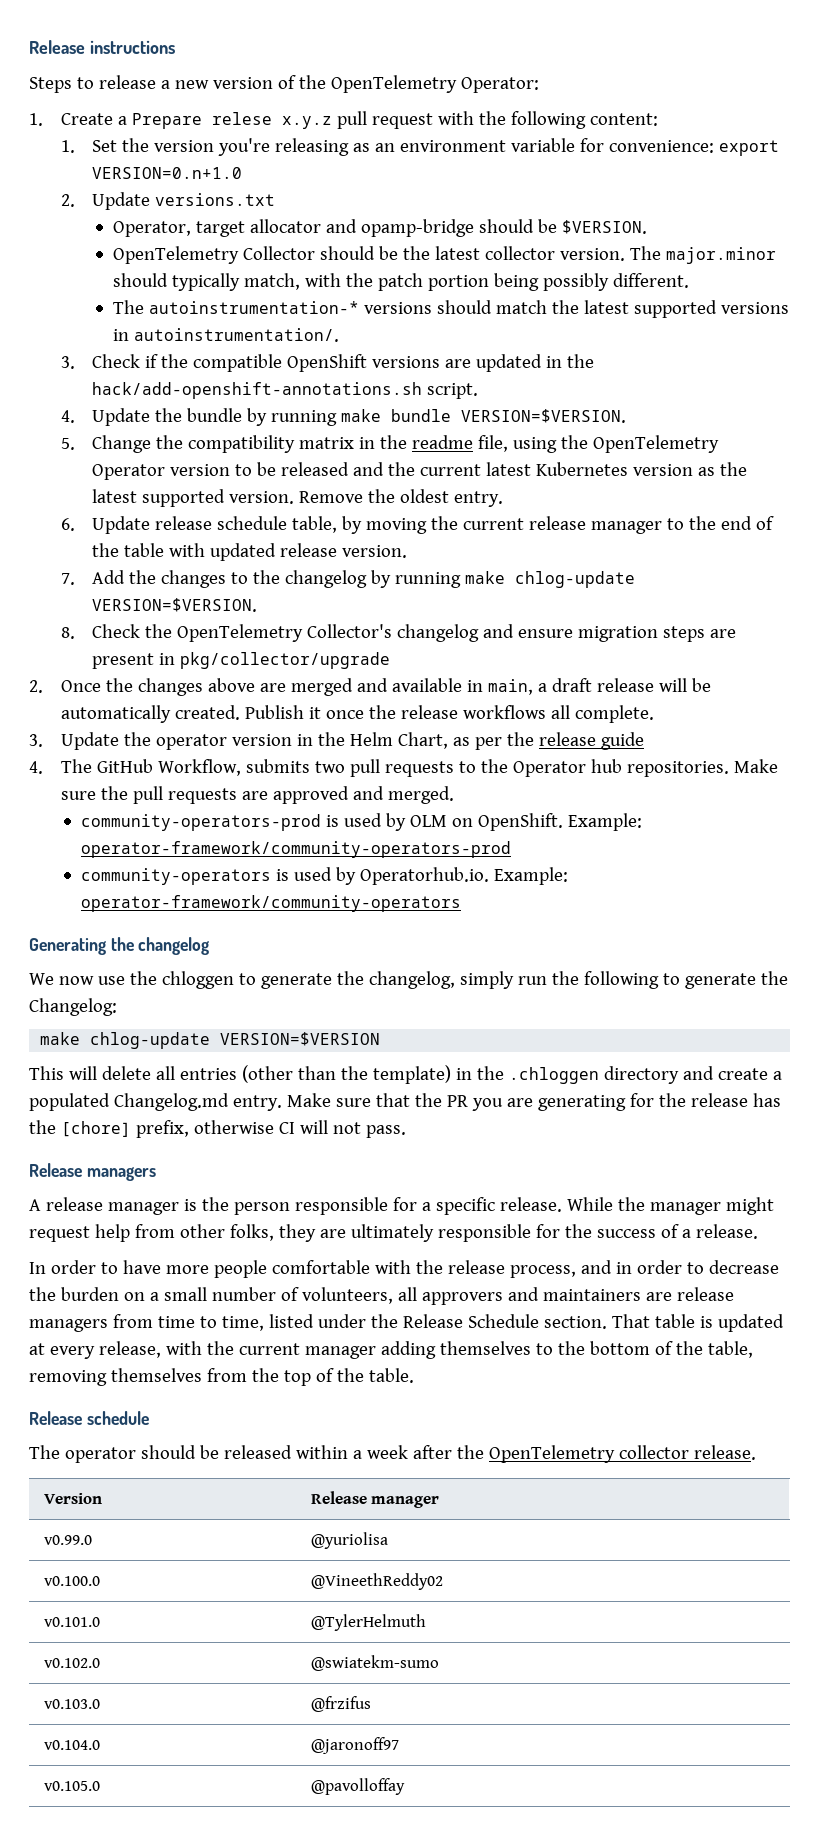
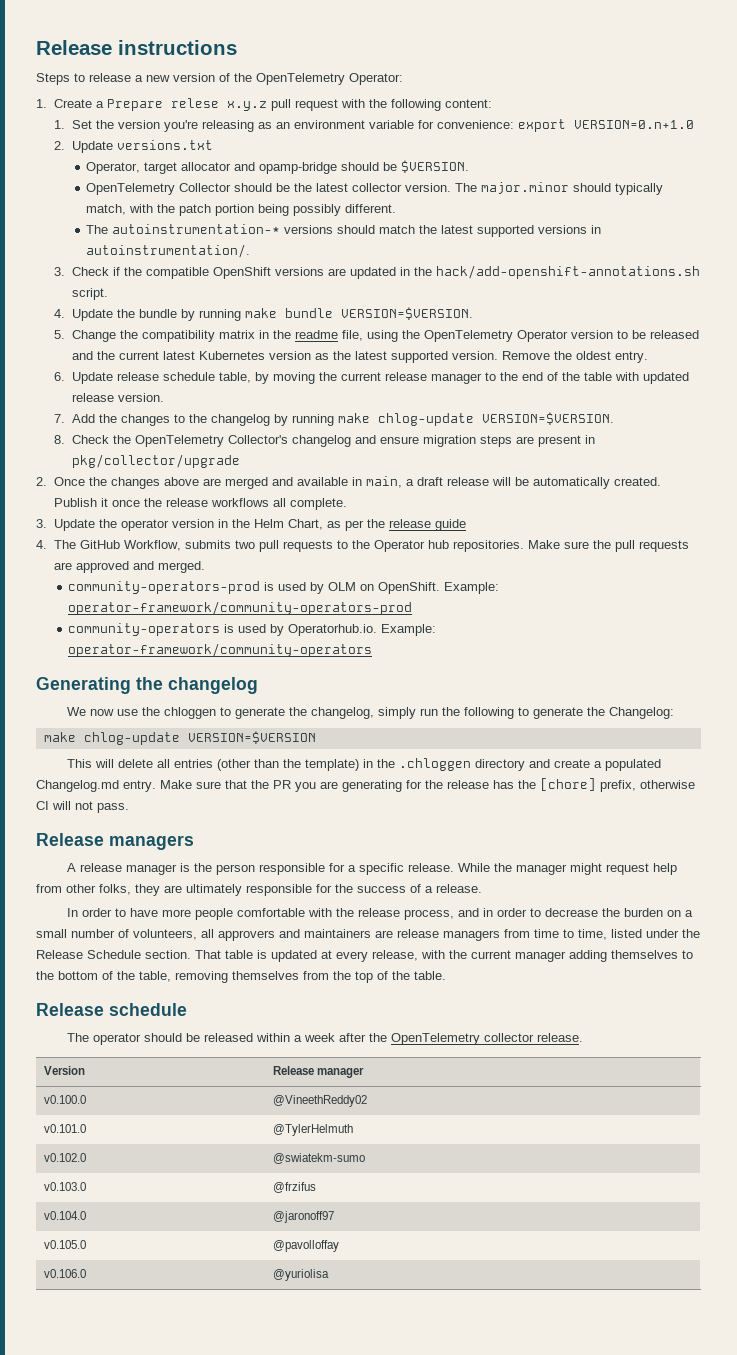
- v0.99.0 | @yuriolisa
+ v0.106.0 | @yuriolisa

